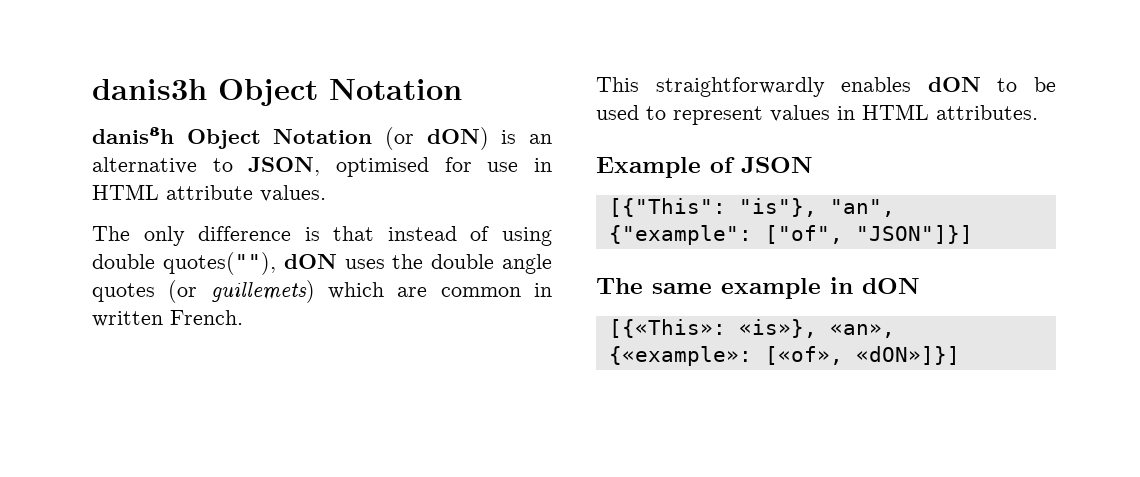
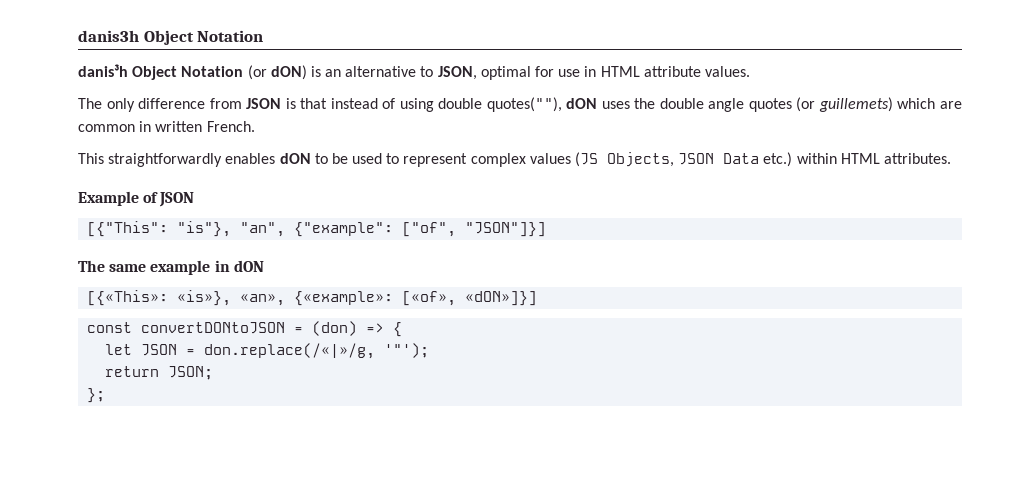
- danis³h Object Notation (or dON) is an alternative to JSON, optimised for use in HTML attribute values.
+ danis³h Object Notation (or dON) is an alternative to JSON, optimal for use in HTML attribute values.
- The only difference is that instead of using double quotes(""), dON uses the double angle quotes (or guillemets) which are common in written French.
+ The only difference from JSON is that instead of using double quotes(""), dON uses the double angle quotes (or guillemets) which are common in written French.
- This straightforwardly enables dON to be used to represent values in HTML attributes.
+ This straightforwardly enables dON to be used to represent complex values (JS Objects, JSON Data etc.) within HTML attributes.
+ const convertDONtoJSON = (don) => {
+ let JSON = don.replace(/«|»/g, '"');
+ return JSON;
+ };

